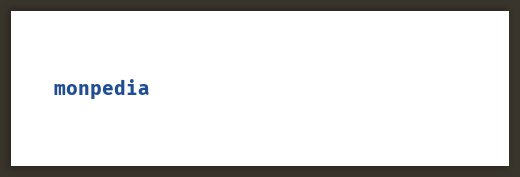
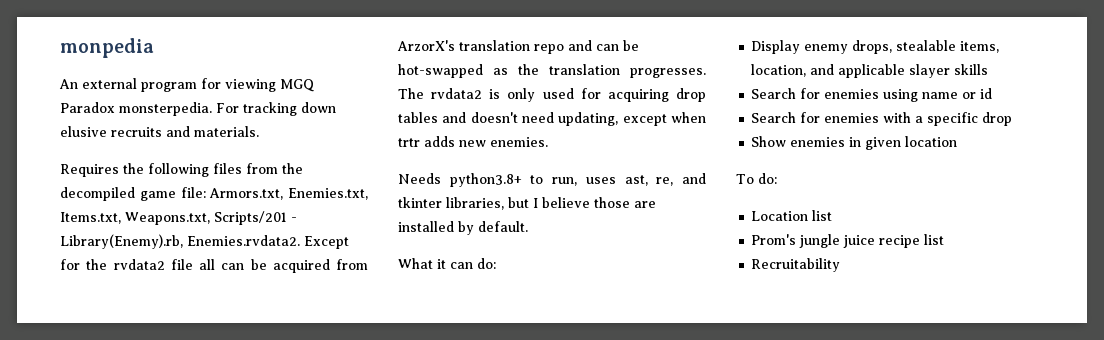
+ An external program for viewing MGQ Paradox monsterpedia. For tracking down elusive recruits and materials.
+ Requires the following files from the decompiled game file: Armors.txt, Enemies.txt, Items.txt, Weapons.txt, Scripts/201 - Library(Enemy).rb, Enemies.rvdata2. Except for the rvdata2 file all can be acquired from ArzorX's translation repo and can be hot-swapped as the translation progresses. The rvdata2 is only used for acquiring drop tables and doesn't need updating, except when trtr adds new enemies.
+ Needs python3.8+ to run, uses ast, re, and tkinter libraries, but I believe those are installed by default.
+ What it can do:
+ Display enemy drops, stealable items, location, and applicable slayer skills
+ Search for enemies using name or id
+ Search for enemies with a specific drop
+ Show enemies in given location
+ To do:
+ Location list
+ Prom's jungle juice recipe list
+ Recruitability

